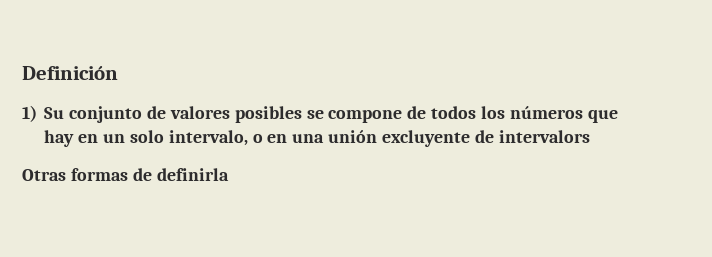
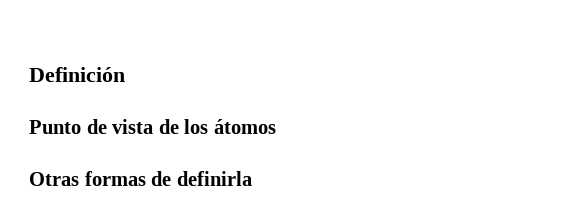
- 1) Su conjunto de valores posibles se compone de todos los números que hay en un solo intervalo, o en una unión excluyente de intervalors
+ Punto de vista de los átomos

